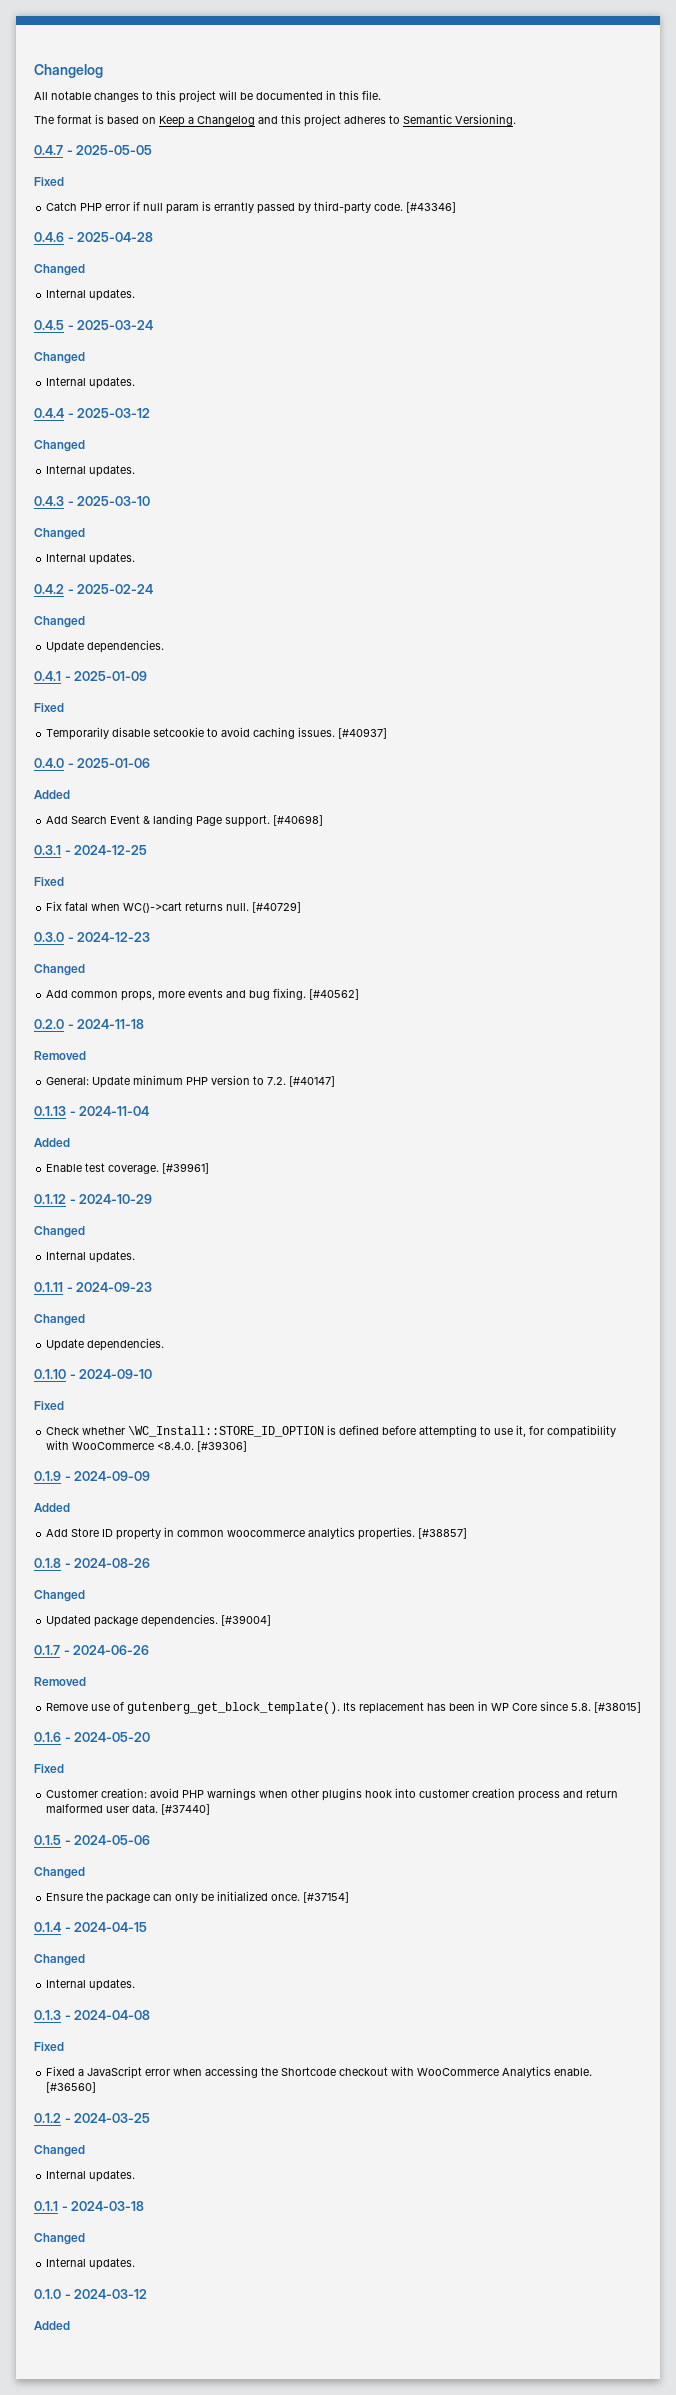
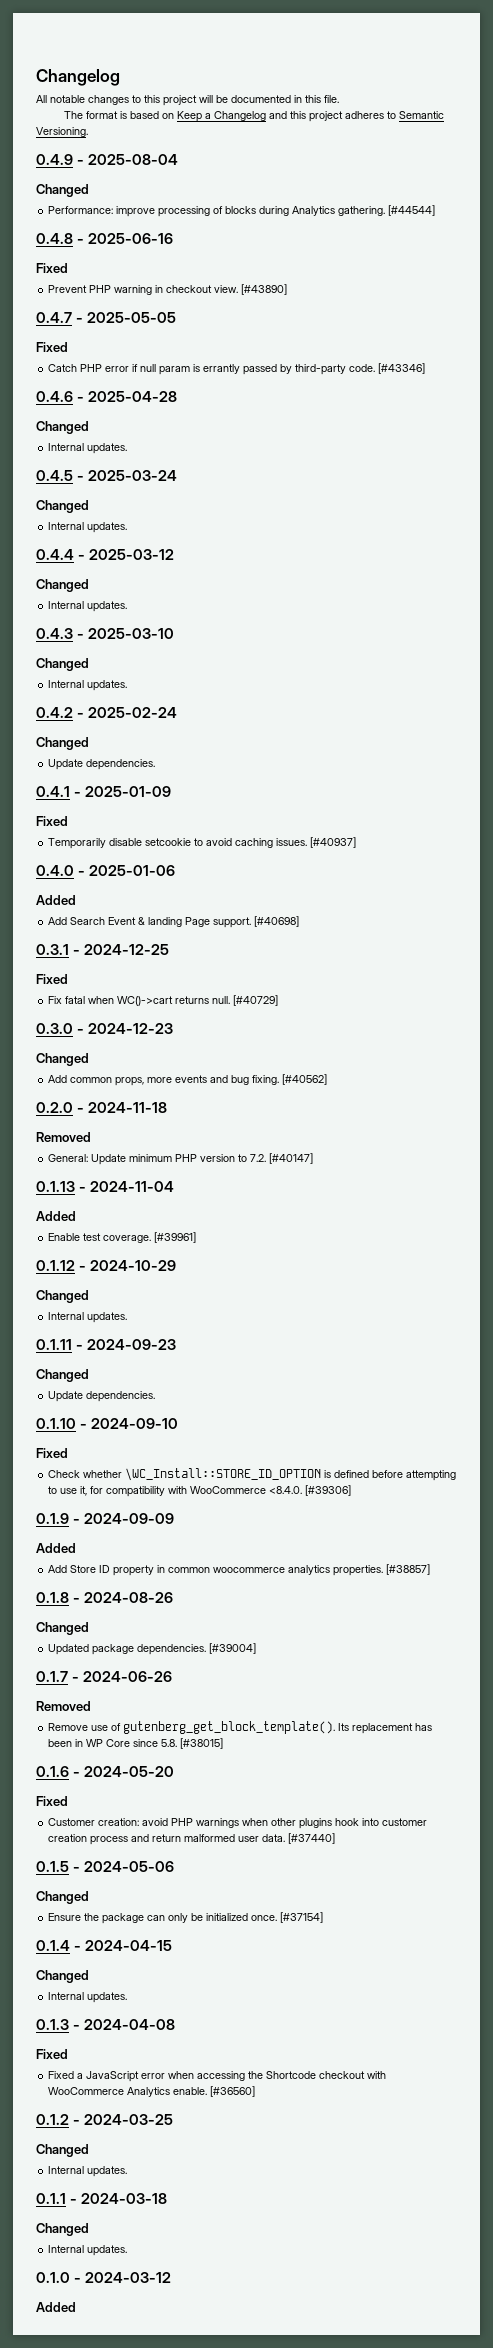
+ 0.4.9 - 2025-08-04
+ Changed
+ Performance: improve processing of blocks during Analytics gathering. [#44544]
+ 0.4.8 - 2025-06-16
+ Fixed
+ Prevent PHP warning in checkout view. [#43890]

